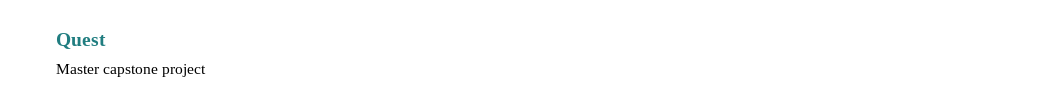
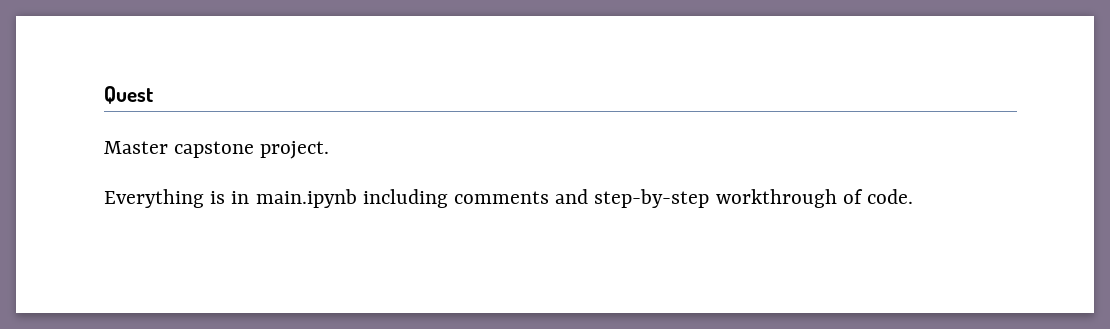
- Master capstone project
+ Master capstone project.
+ Everything is in main.ipynb including comments and step-by-step workthrough of code.

